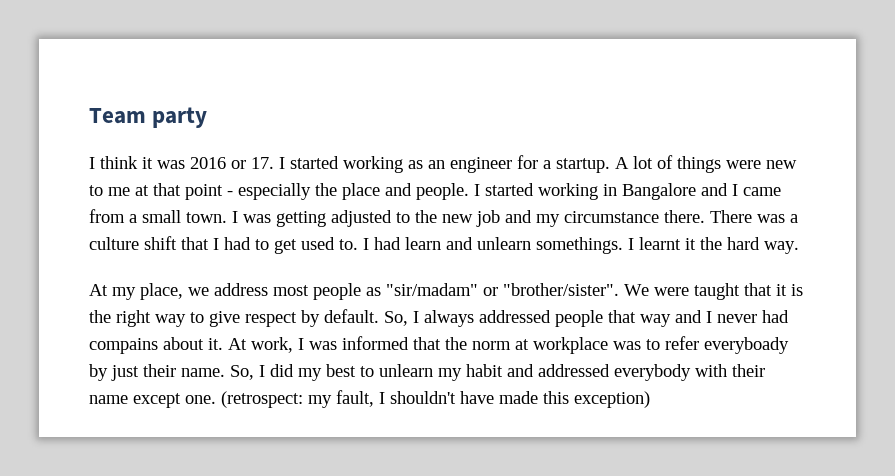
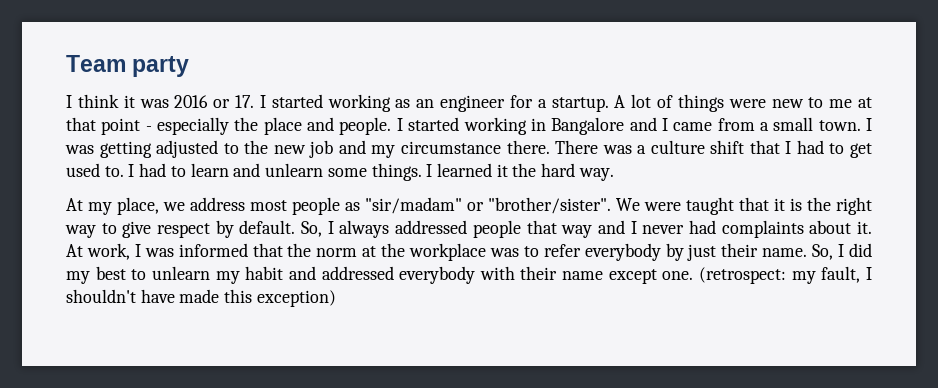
- I had learn and unlearn somethings. I learnt it the hard way.
+ I had to learn and unlearn some things. I learned it the hard way.
- So, I always addressed people that way and I never had compains about it.
+ So, I always addressed people that way and I never had complaints about it.
- At work, I was informed that the norm at workplace was to refer everyboady by just their name.
+ At work, I was informed that the norm at the workplace was to refer everybody by just their name.

